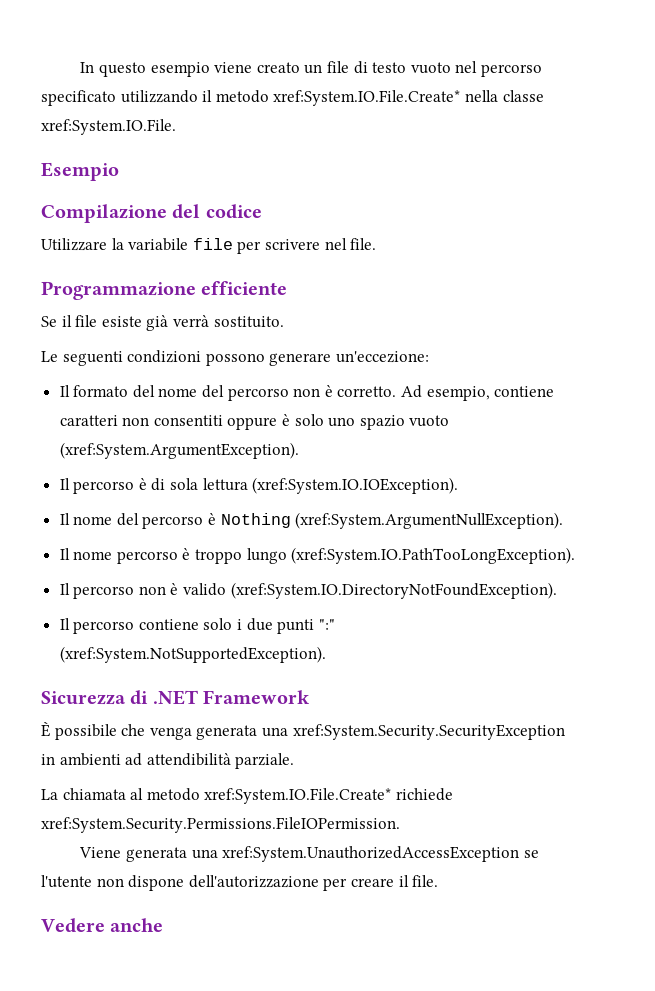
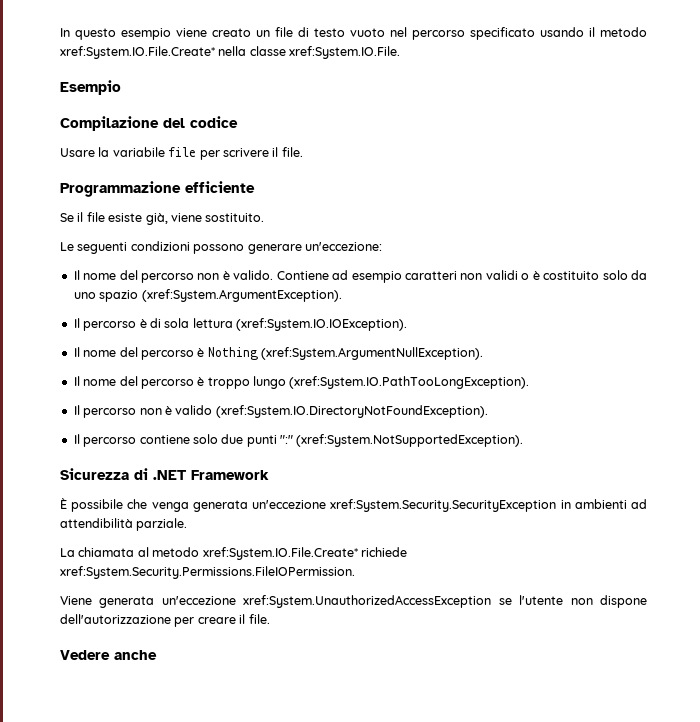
- In questo esempio viene creato un file di testo vuoto nel percorso specificato utilizzando il metodo xref:System.IO.File.Create* nella classe xref:System.IO.File.
+ In questo esempio viene creato un file di testo vuoto nel percorso specificato usando il metodo xref:System.IO.File.Create* nella classe xref:System.IO.File.
- Utilizzare la variabile file per scrivere nel file.
+ Usare la variabile file per scrivere il file.
- Se il file esiste già verrà sostituito.
+ Se il file esiste già, viene sostituito.
- Il formato del nome del percorso non è corretto. Ad esempio, contiene caratteri non consentiti oppure è solo uno spazio vuoto (xref:System.ArgumentException).
+ Il nome del percorso non è valido. Contiene ad esempio caratteri non validi o è costituito solo da uno spazio (xref:System.ArgumentException).
- Il nome percorso è troppo lungo (xref:System.IO.PathTooLongException).
+ Il nome del percorso è troppo lungo (xref:System.IO.PathTooLongException).
- Il percorso contiene solo i due punti ":" (xref:System.NotSupportedException).
+ Il percorso contiene solo due punti ":" (xref:System.NotSupportedException).
- È possibile che venga generata una xref:System.Security.SecurityException in ambienti ad attendibilità parziale.
+ È possibile che venga generata un'eccezione xref:System.Security.SecurityException in ambienti ad attendibilità parziale.
- Viene generata una xref:System.UnauthorizedAccessException se l'utente non dispone dell'autorizzazione per creare il file.
+ Viene generata un'eccezione xref:System.UnauthorizedAccessException se l'utente non dispone dell'autorizzazione per creare il file.

